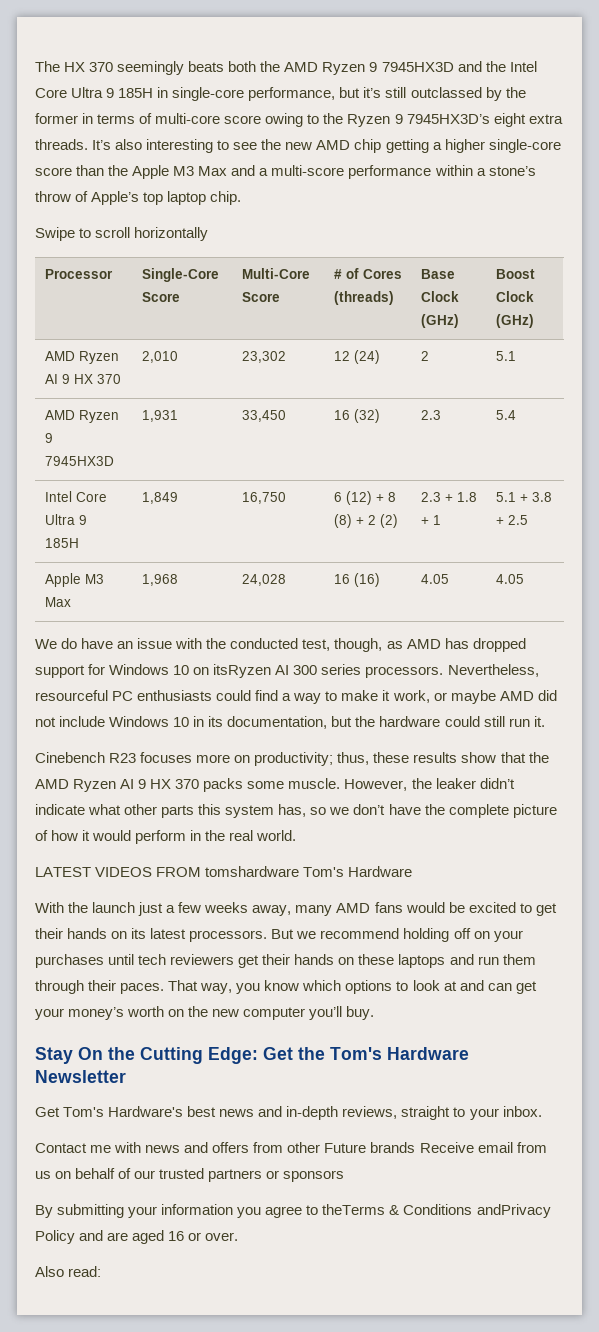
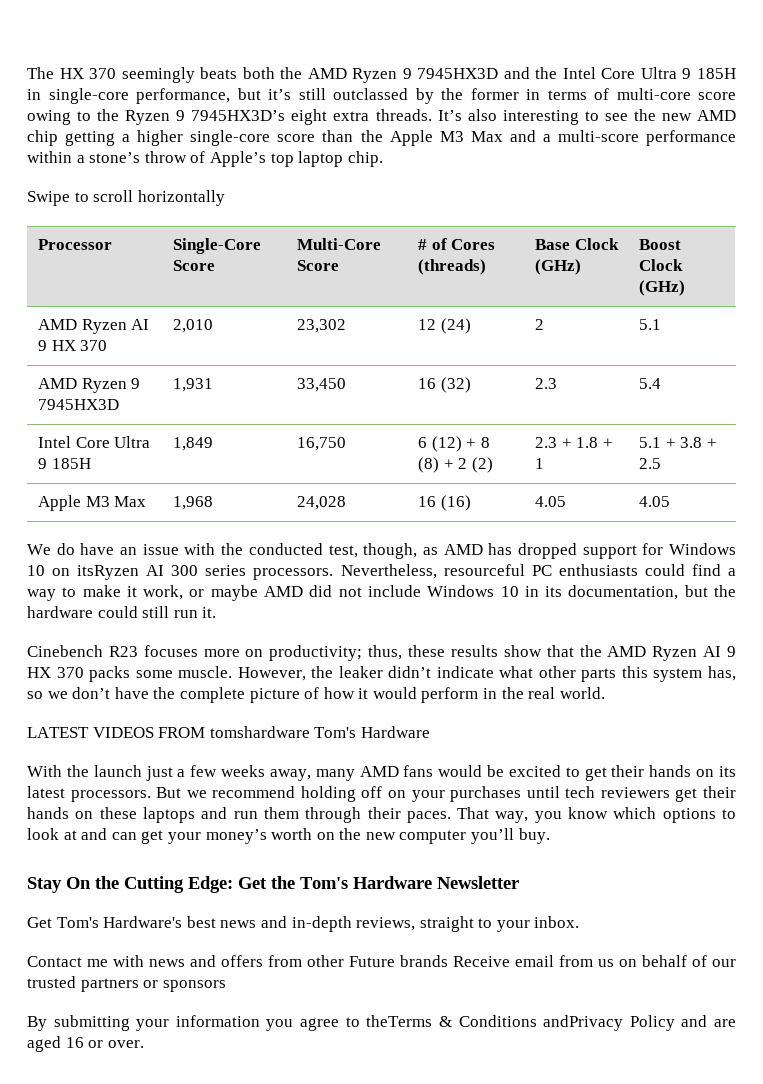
- Also read:

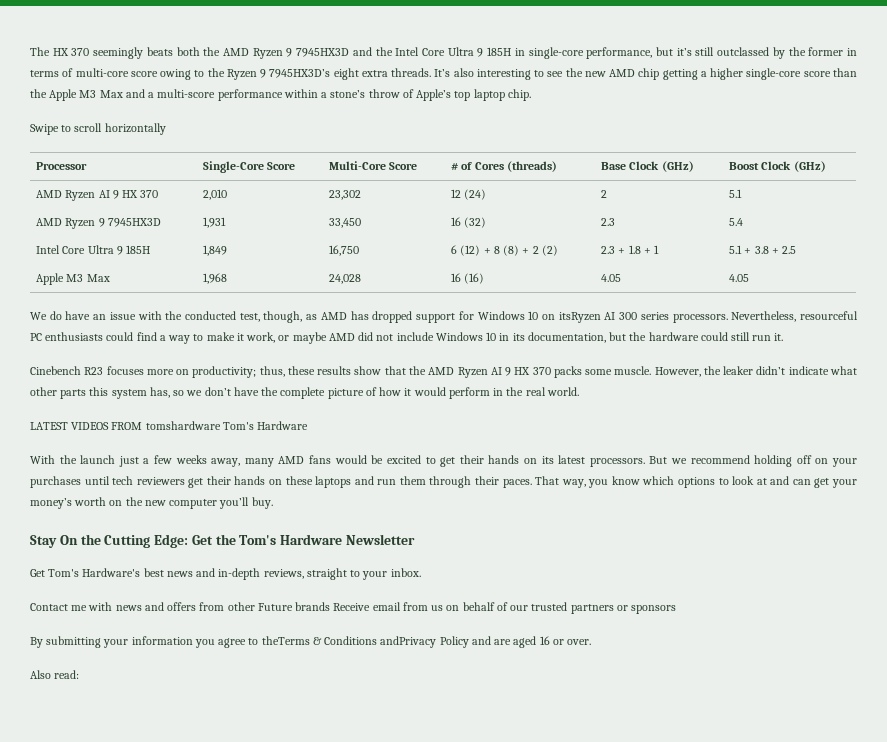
+ Also read:

